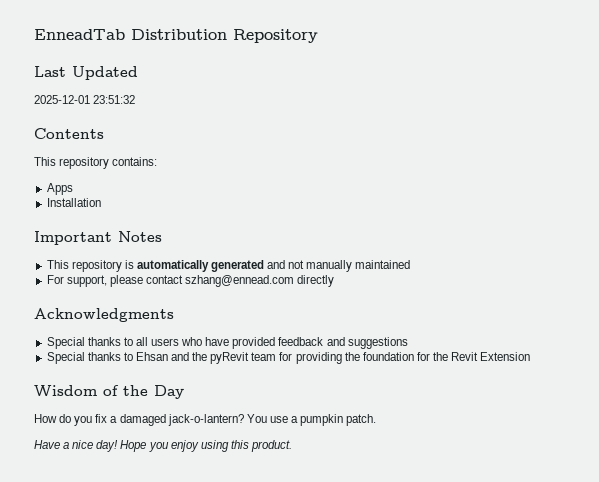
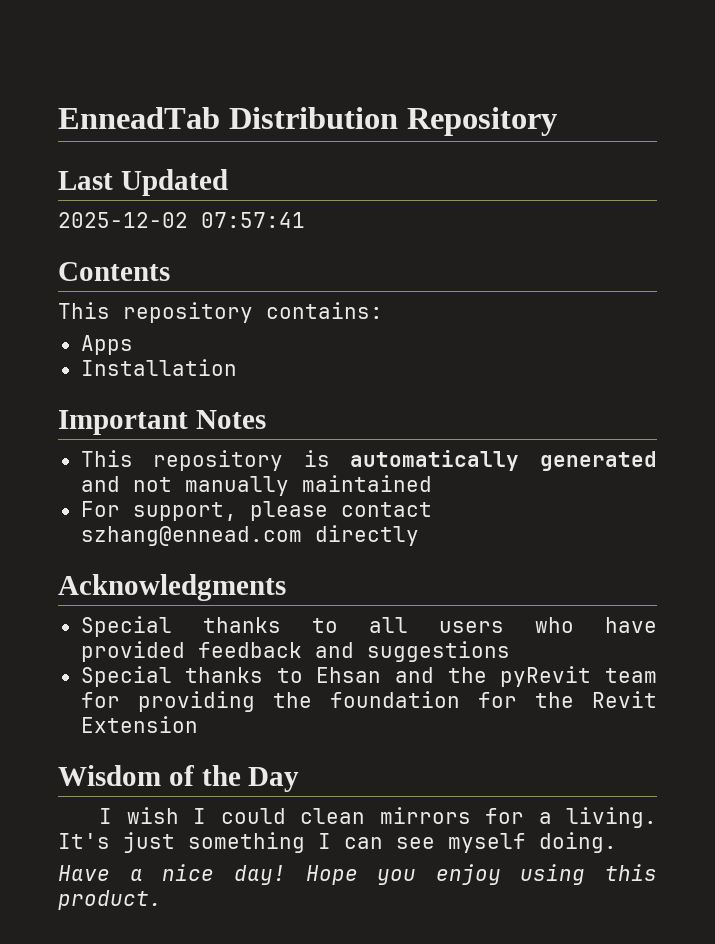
- 2025-12-01 23:51:32
+ 2025-12-02 07:57:41
- How do you fix a damaged jack-o-lantern? You use a pumpkin patch.
+ I wish I could clean mirrors for a living. It's just something I can see myself doing.

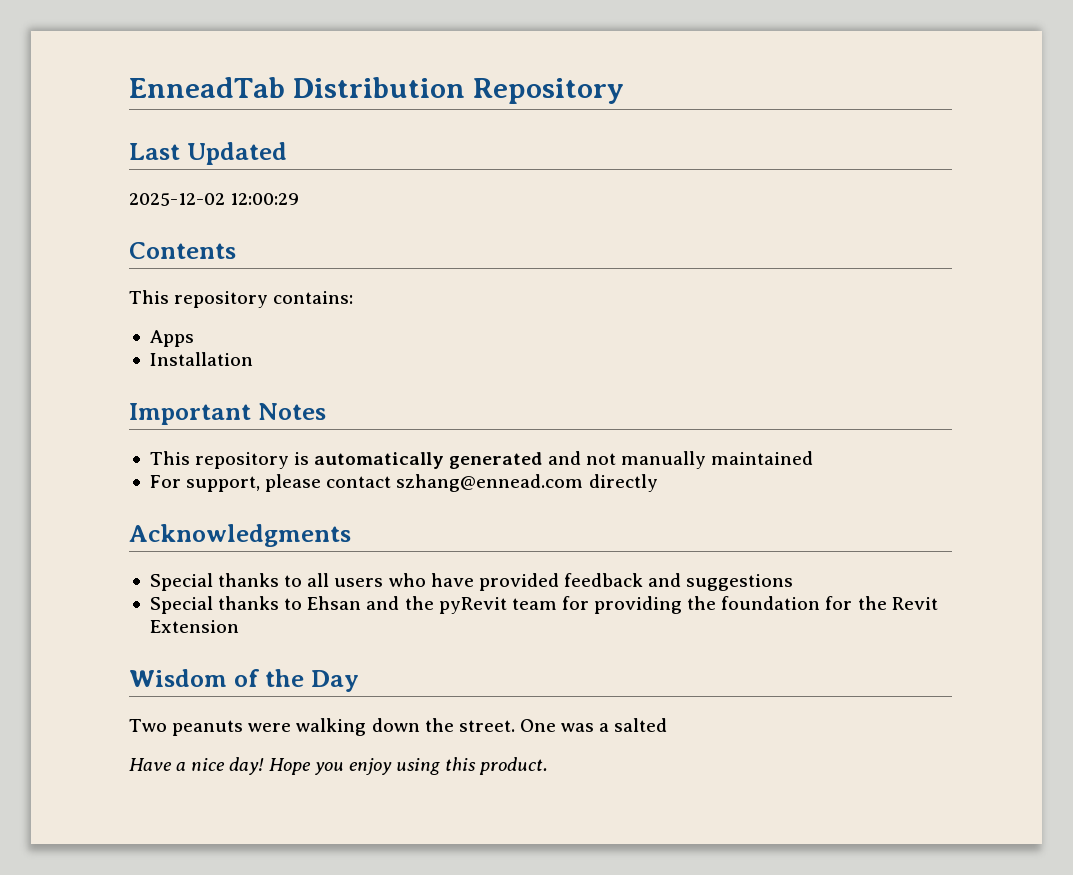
- 2025-12-02 07:57:41
+ 2025-12-02 12:00:29
- I wish I could clean mirrors for a living. It's just something I can see myself doing.
+ Two peanuts were walking down the street. One was a salted

